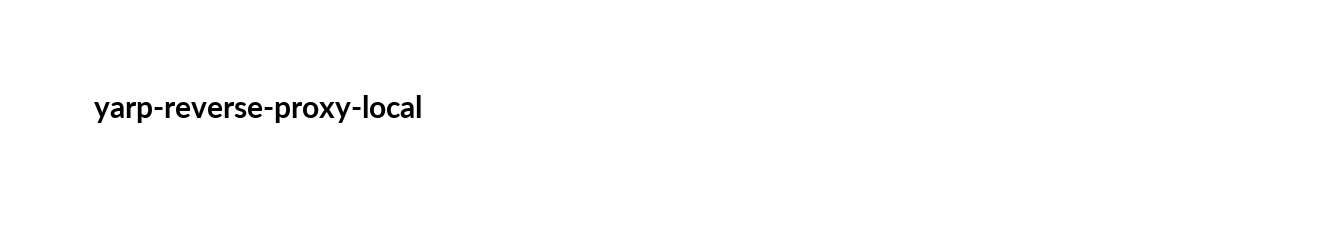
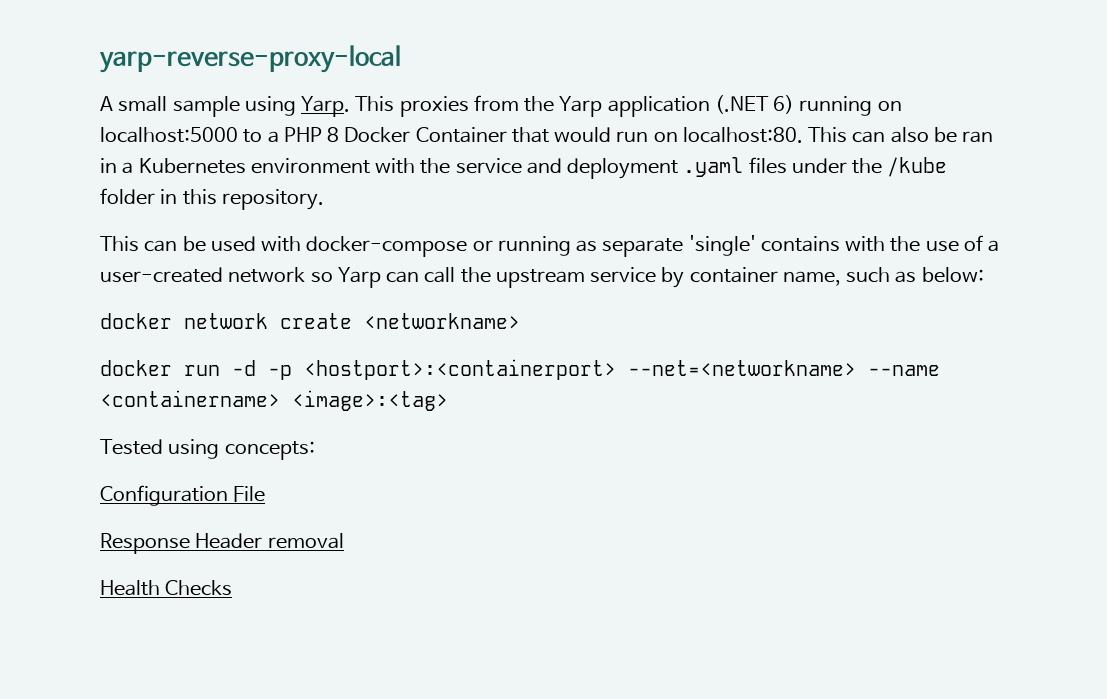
+ A small sample using Yarp. This proxies from the Yarp application (.NET 6) running on localhost:5000 to a PHP 8 Docker Container that would run on localhost:80. This can also be ran in a Kubernetes environment with the service and deployment .yaml files under the /kube folder in this repository.
+ This can be used with docker-compose or running as separate 'single' contains with the use of a user-created network so Yarp can call the upstream service by container name, such as below:
+ docker network create <networkname>
+ docker run -d -p <hostport>:<containerport> --net=<networkname> --name <containername> <image>:<tag>
+ Tested using concepts:
+ Configuration File
+ Response Header removal
+ Health Checks

